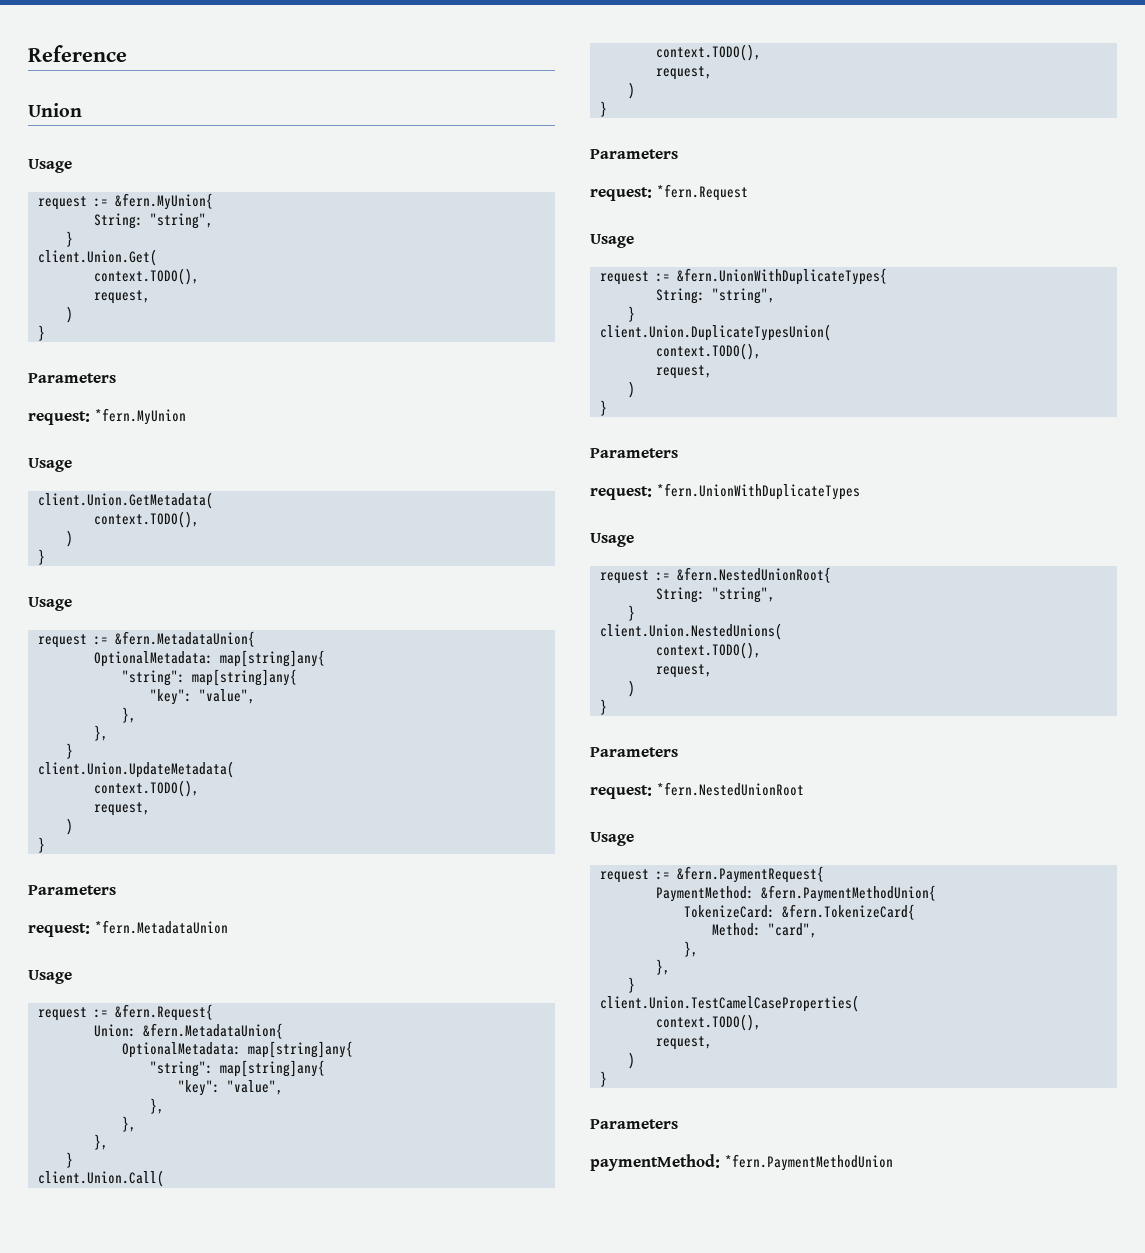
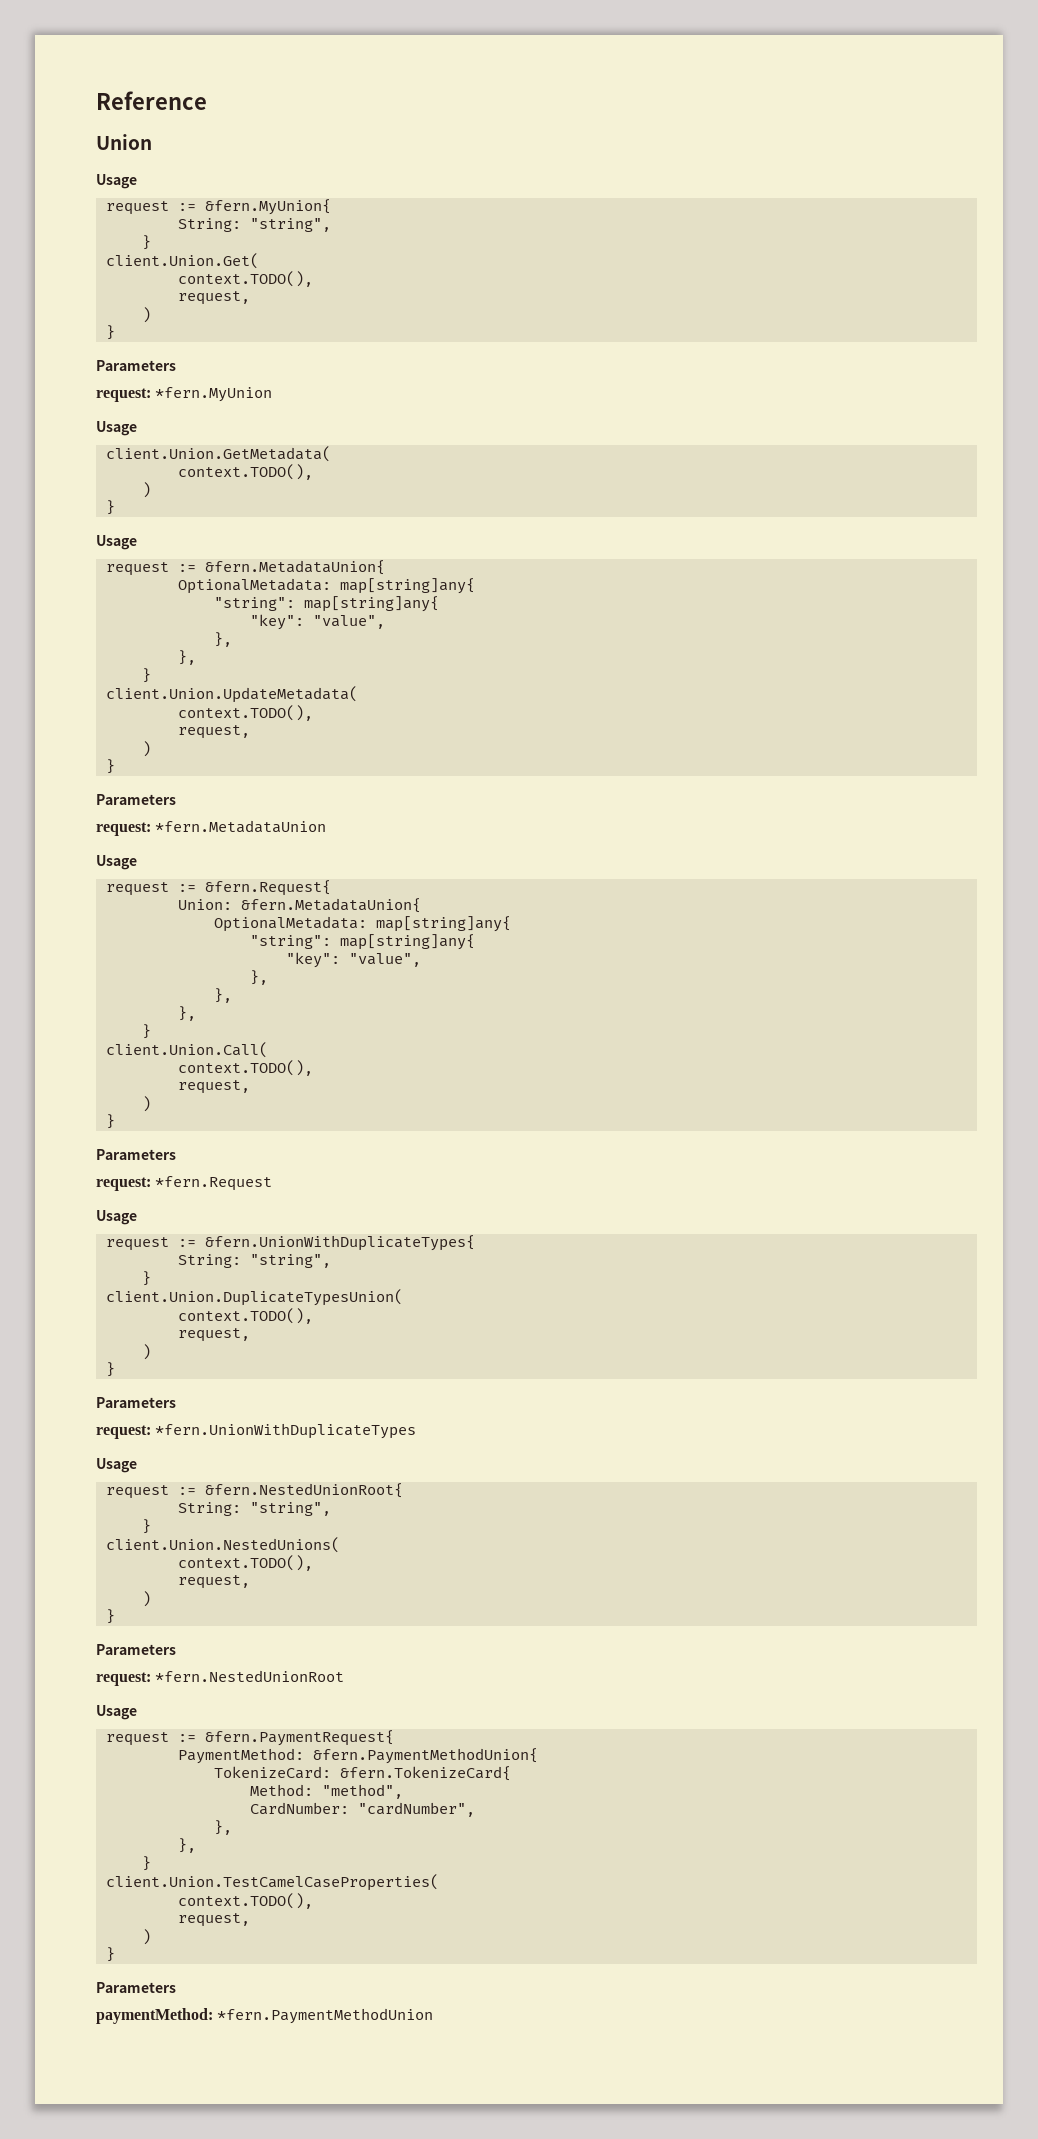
- Method: "card",
+ Method: "method",
+ CardNumber: "cardNumber",

